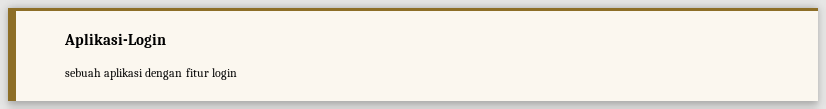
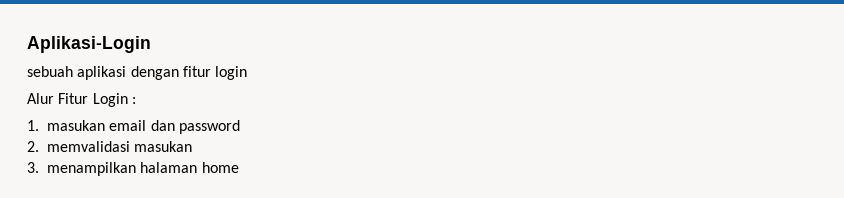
+ Alur Fitur Login :
+ 1. masukan email dan password
+ 2. memvalidasi masukan
+ 3. menampilkan halaman home

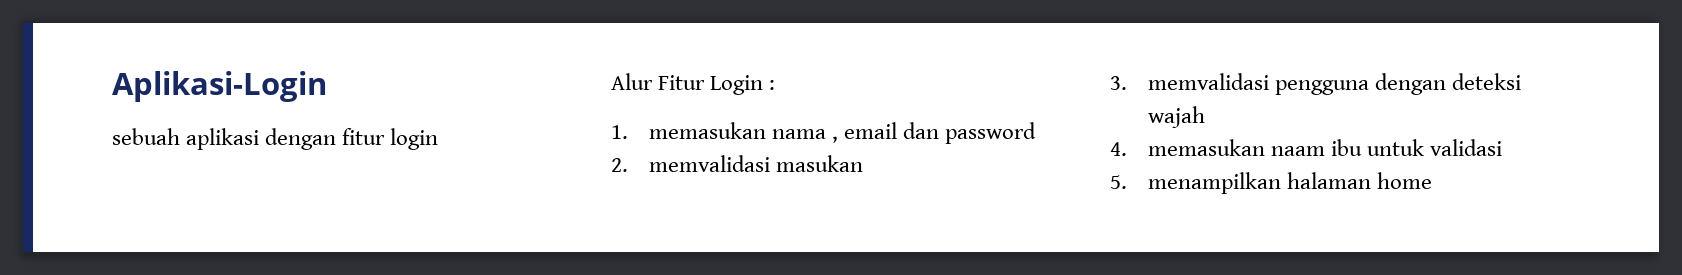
- 1. masukan email dan password
+ 1. memasukan nama , email dan password
- 3. menampilkan halaman home
+ 3. memvalidasi pengguna dengan deteksi wajah
+ 4. memasukan naam ibu untuk validasi
+ 5. menampilkan halaman home

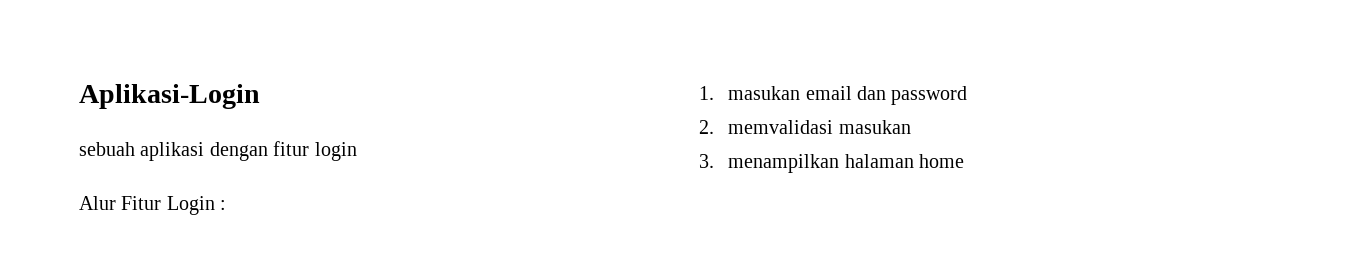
- 1. memasukan nama , email dan password
+ 1. masukan email dan password
- 3. memvalidasi pengguna dengan deteksi wajah
- 4. memasukan naam ibu untuk validasi
- 5. menampilkan halaman home
+ 3. menampilkan halaman home

